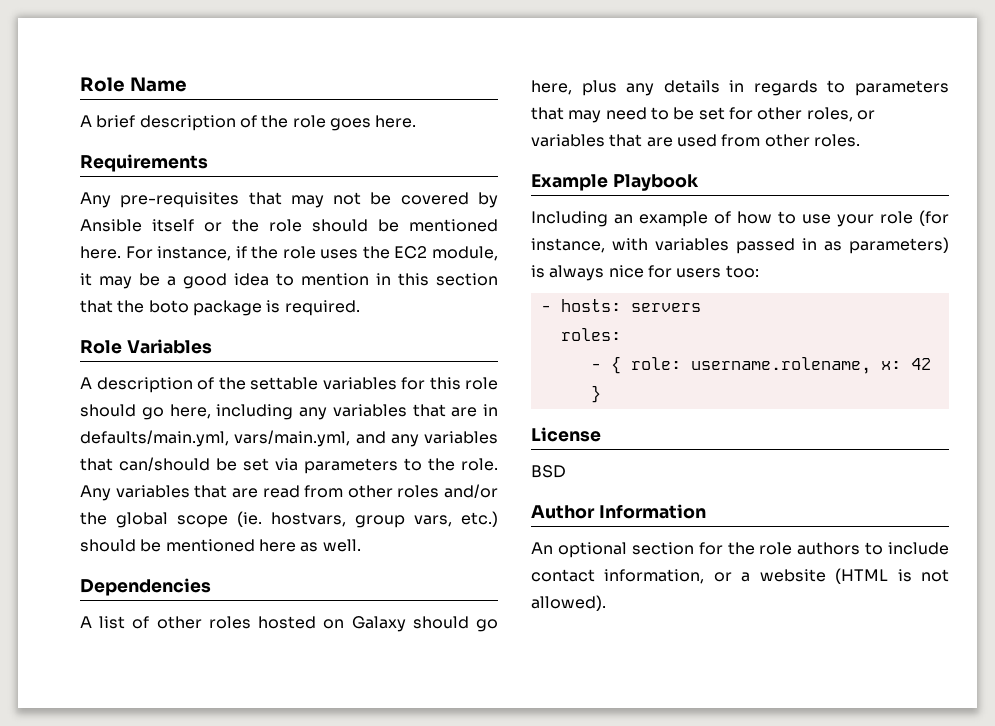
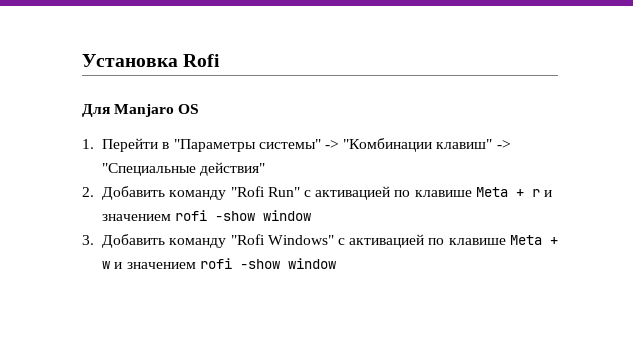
- Role Name
- A brief description of the role goes here.
- Requirements
- Any pre-requisites that may not be covered by Ansible itself or the role should be mentioned here. For instance, if the role uses the EC2 module, it may be a good idea to mention in this section that the boto package is required.
- Role Variables
- A description of the settable variables for this role should go here, including any variables that are in defaults/main.yml, vars/main.yml, and any variables that can/should be set via parameters to the role. Any variables that are read from other roles and/or the global scope (ie. hostvars, group vars, etc.) should be mentioned here as well.
- Dependencies
- A list of other roles hosted on Galaxy should go here, plus any details in regards to parameters that may need to be set for other roles, or variables that are used from other roles.
- Example Playbook
- Including an example of how to use your role (for instance, with variables passed in as parameters) is always nice for users too:
- - hosts: servers
- roles:
- - { role: username.rolename, x: 42 }
- License
- BSD
- Author Information
- An optional section for the role authors to include contact information, or a website (HTML is not allowed).
+ Установка Rofi
+ Для Manjaro OS
+ 1. Перейти в "Параметры системы" -> "Комбинации клавиш" -> "Специальные действия"
+ 2. Добавить команду "Rofi Run" с активацией по клавише Meta + r и значением rofi -show window
+ 3. Добавить команду "Rofi Windows" с активацией по клавише Meta + w и значением rofi -show window

